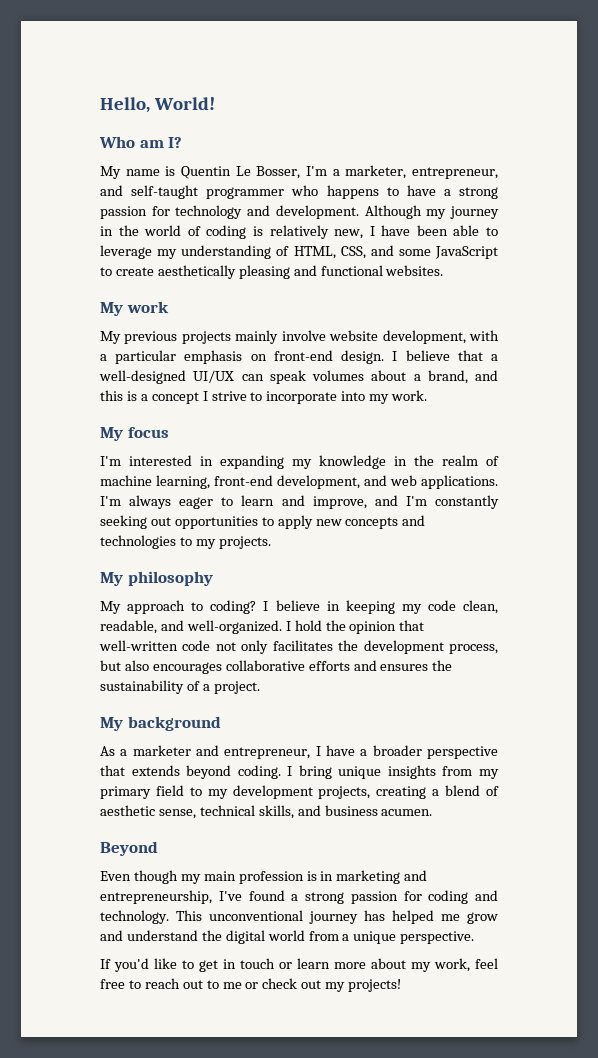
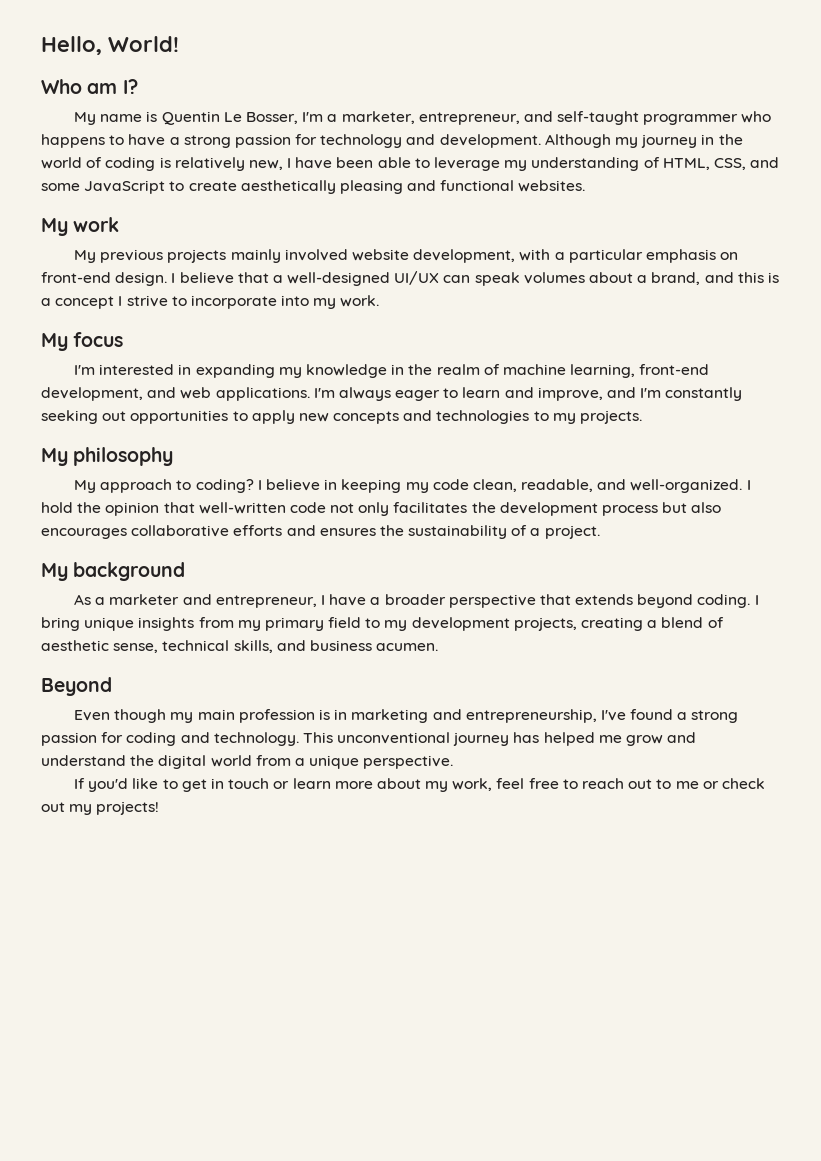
- My previous projects mainly involve website development, with a particular emphasis on front-end design.
+ My previous projects mainly involved website development, with a particular emphasis on front-end design.
- I hold the opinion that well-written code not only facilitates the development process, but also encourages collaborative efforts and ensures the sustainability of a project.
+ I hold the opinion that well-written code not only facilitates the development process but also encourages collaborative efforts and ensures the sustainability of a project.

